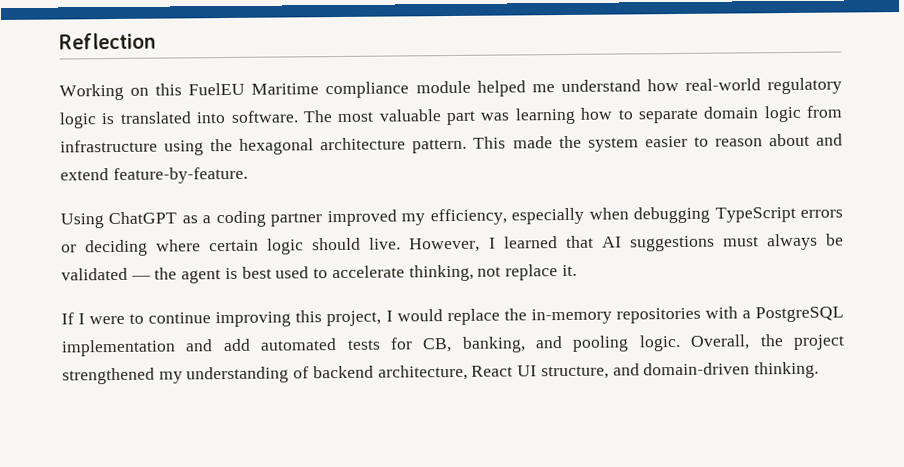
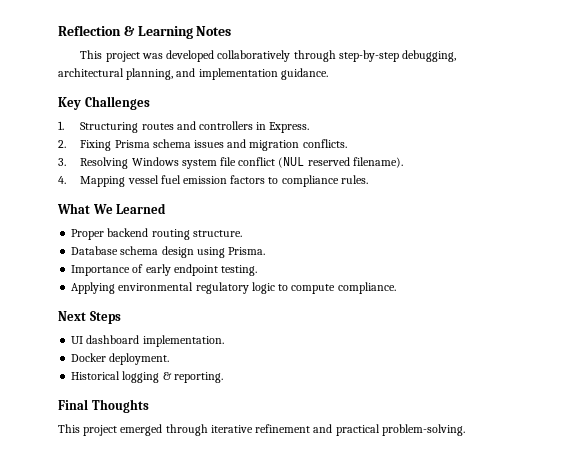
- Reflection
- Working on this FuelEU Maritime compliance module helped me understand how real-world regulatory logic is translated into software. The most valuable part was learning how to separate domain logic from infrastructure using the hexagonal architecture pattern. This made the system easier to reason about and extend feature-by-feature.
- Using ChatGPT as a coding partner improved my efficiency, especially when debugging TypeScript errors or deciding where certain logic should live. However, I learned that AI suggestions must always be validated — the agent is best used to accelerate thinking, not replace it.
- If I were to continue improving this project, I would replace the in-memory repositories with a PostgreSQL implementation and add automated tests for CB, banking, and pooling logic. Overall, the project strengthened my understanding of backend architecture, React UI structure, and domain-driven thinking.
+ Reflection & Learning Notes
+ This project was developed collaboratively through step-by-step debugging, architectural planning, and implementation guidance.
+ Key Challenges
+ 1. Structuring routes and controllers in Express.
+ 2. Fixing Prisma schema issues and migration conflicts.
+ 3. Resolving Windows system file conflict (NUL reserved filename).
+ 4. Mapping vessel fuel emission factors to compliance rules.
+ What We Learned
+ Proper backend routing structure.
+ Database schema design using Prisma.
+ Importance of early endpoint testing.
+ Applying environmental regulatory logic to compute compliance.
+ Next Steps
+ UI dashboard implementation.
+ Docker deployment.
+ Historical logging & reporting.
+ Final Thoughts
+ This project emerged through iterative refinement and practical problem-solving.

